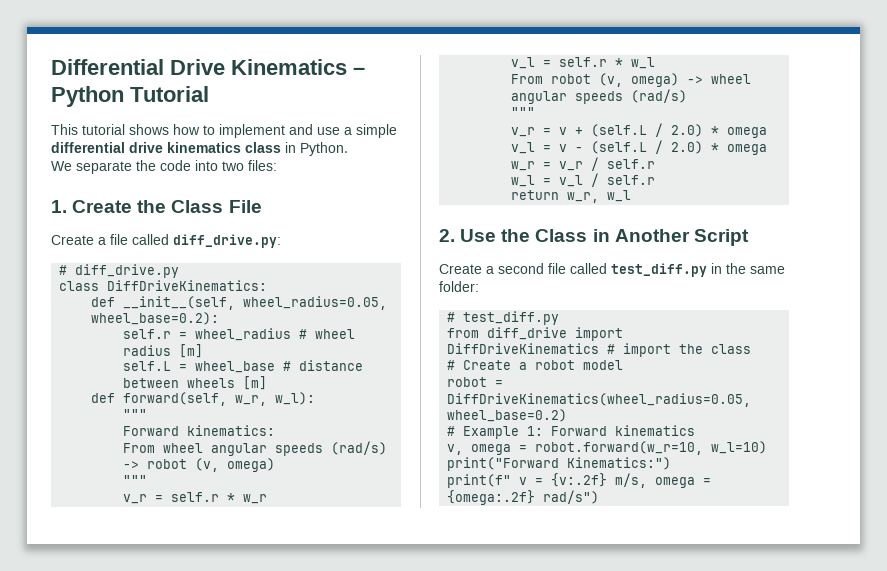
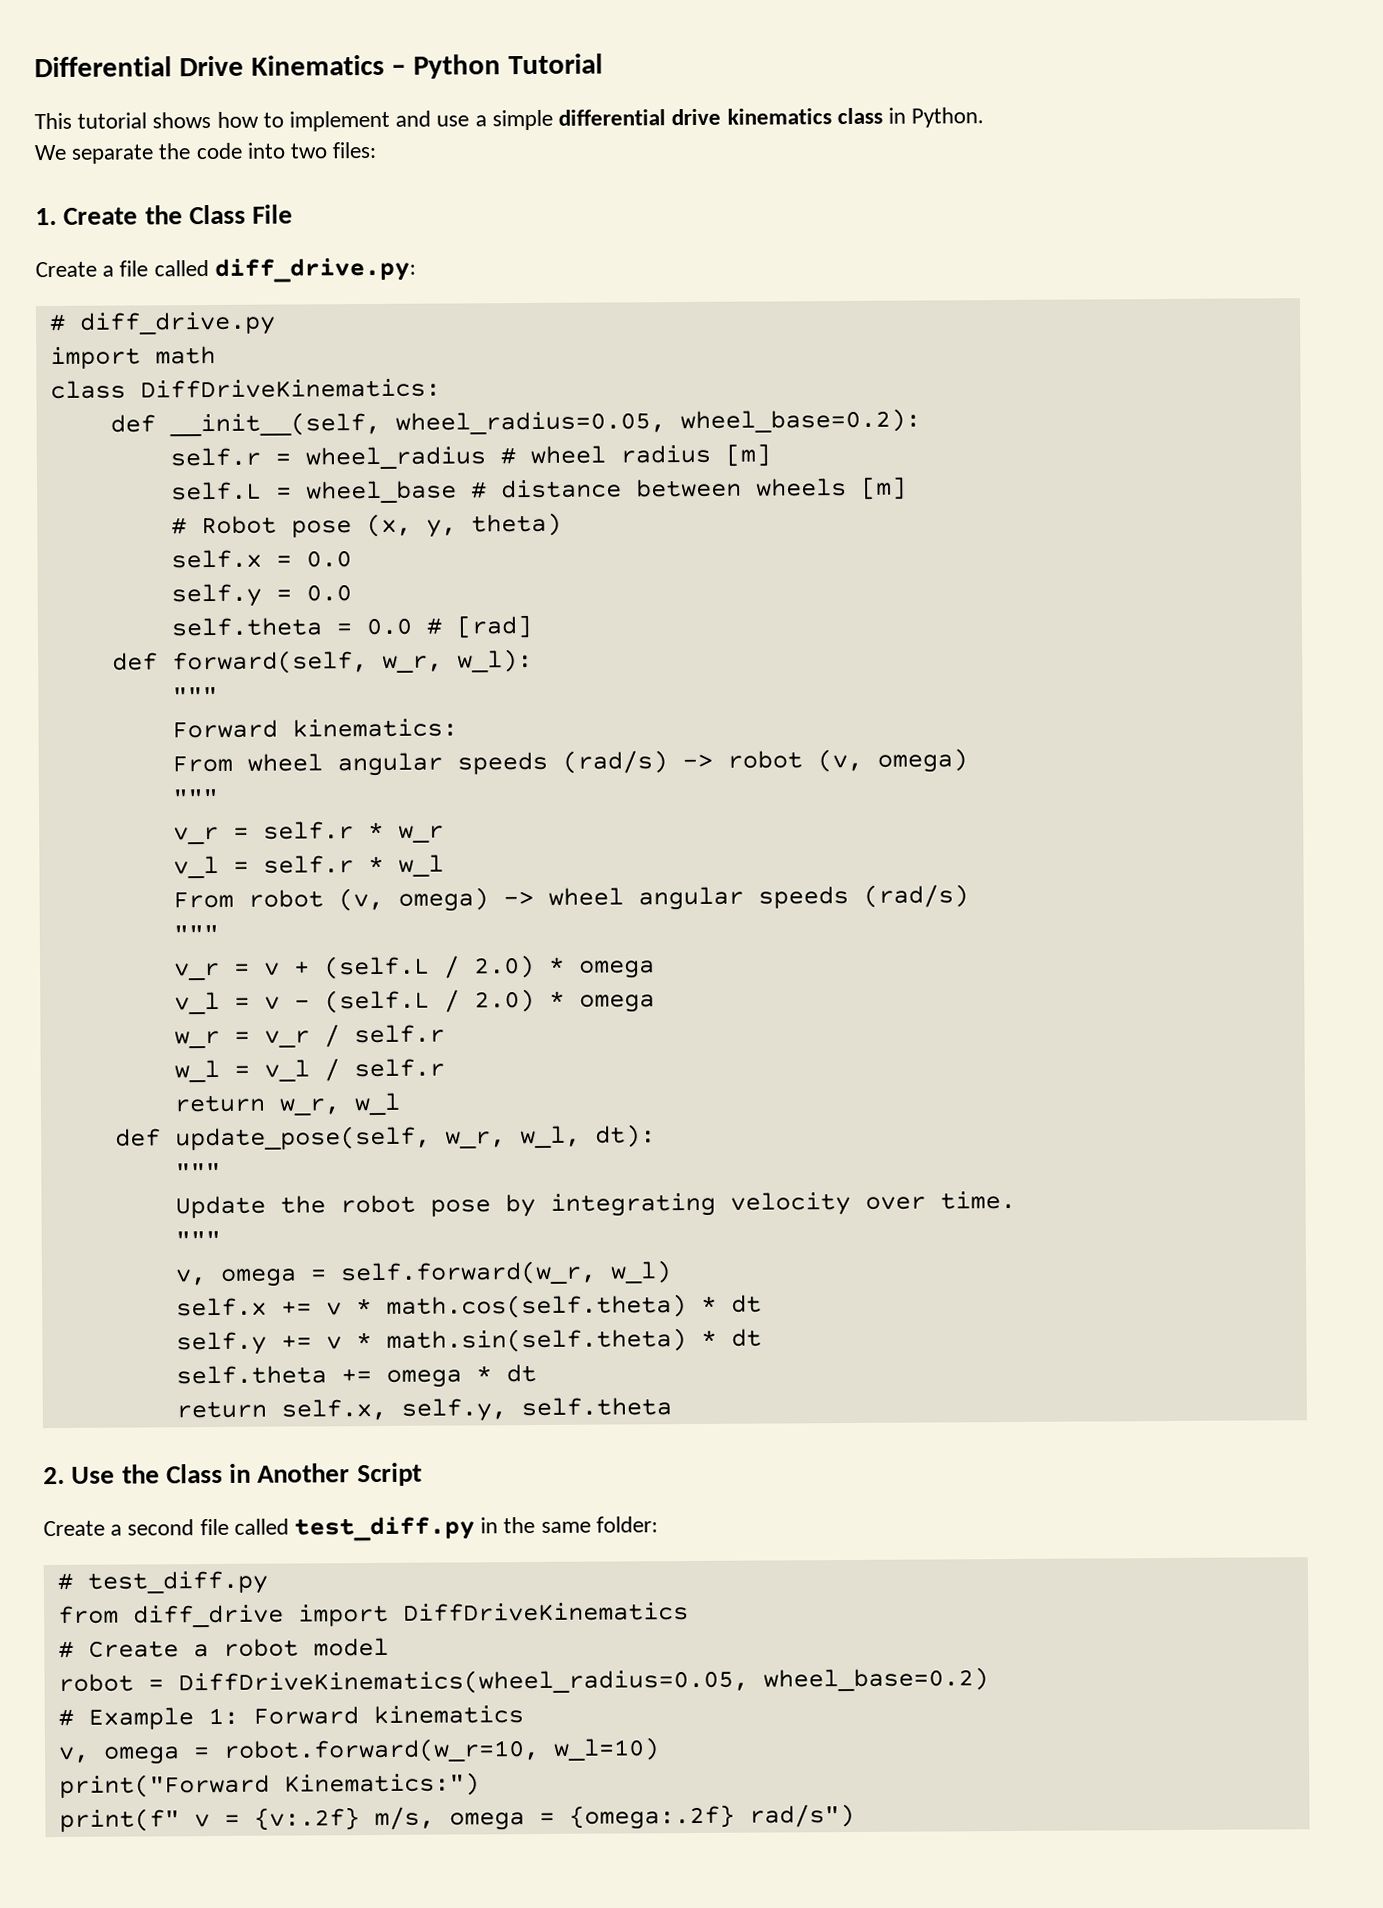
+ import math
+ # Robot pose (x, y, theta)
+ self.x = 0.0
+ self.y = 0.0
+ self.theta = 0.0 # [rad]
+ def update_pose(self, w_r, w_l, dt):
+ """
+ Update the robot pose by integrating velocity over time.
+ """
+ v, omega = self.forward(w_r, w_l)
+ self.x += v * math.cos(self.theta) * dt
+ self.y += v * math.sin(self.theta) * dt
+ self.theta += omega * dt
+ return self.x, self.y, self.theta
- from diff_drive import DiffDriveKinematics # import the class
+ from diff_drive import DiffDriveKinematics

